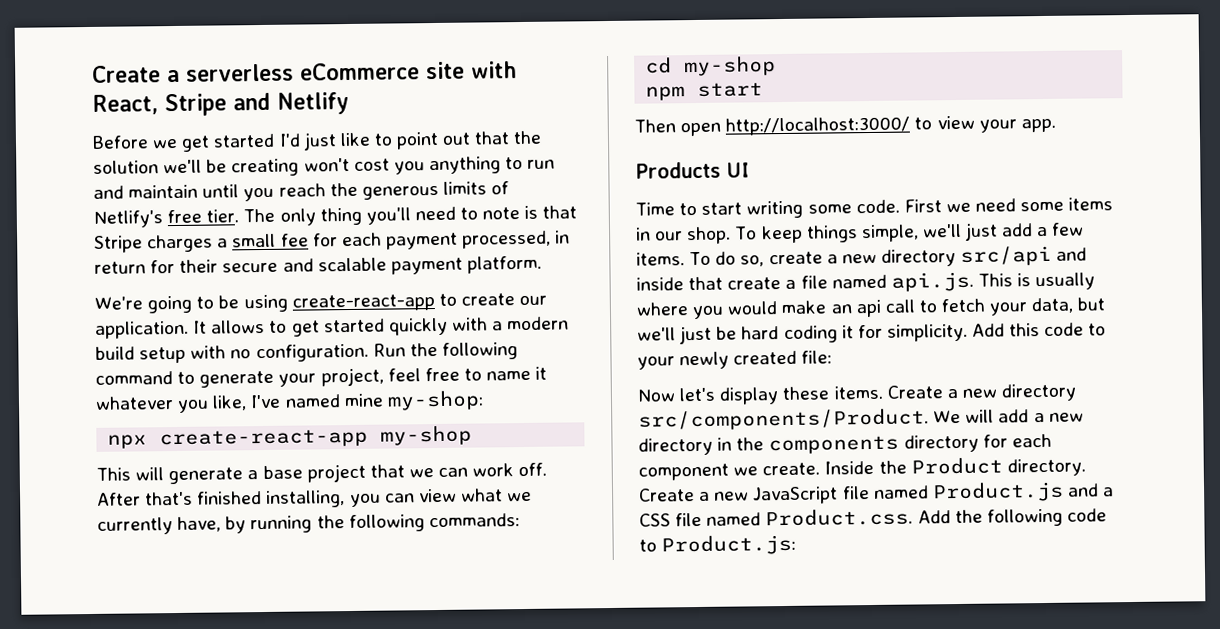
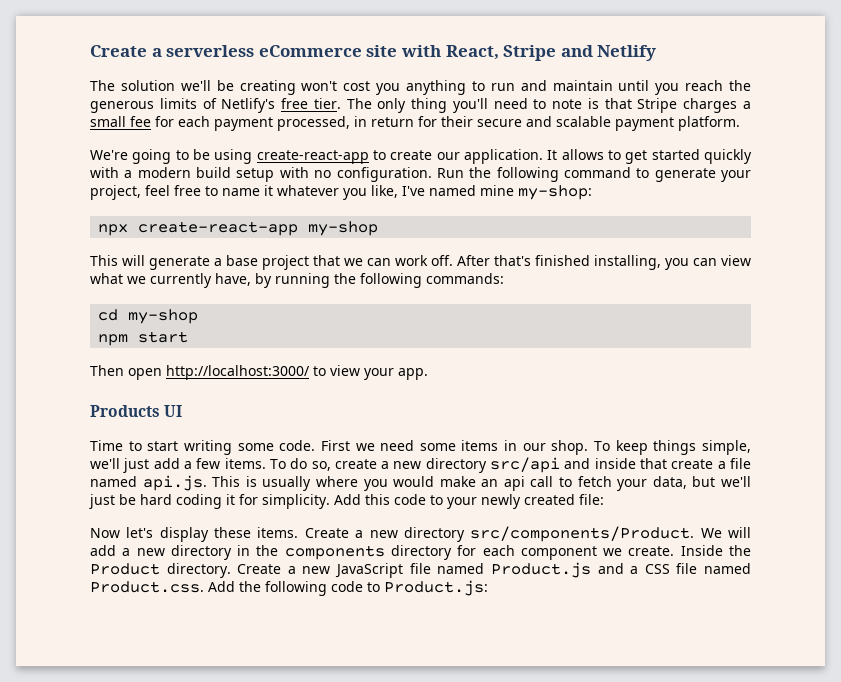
- Before we get started I'd just like to point out that the solution we'll be creating won't cost you anything to run and maintain until you reach the generous limits of Netlify's free tier.
+ The solution we'll be creating won't cost you anything to run and maintain until you reach the generous limits of Netlify's free tier.

